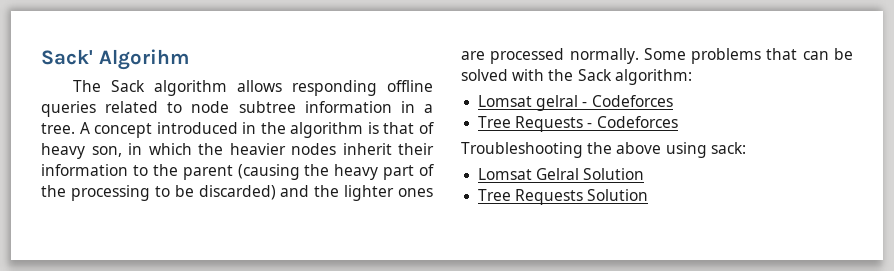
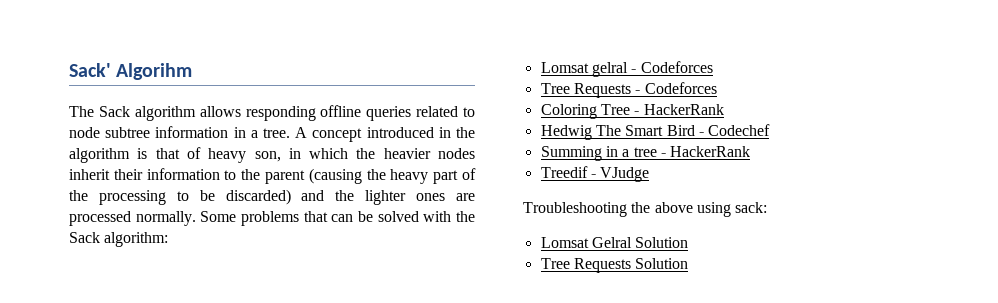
+ Coloring Tree - HackerRank
+ Hedwig The Smart Bird - Codechef
+ Summing in a tree - HackerRank
+ Treedif - VJudge

